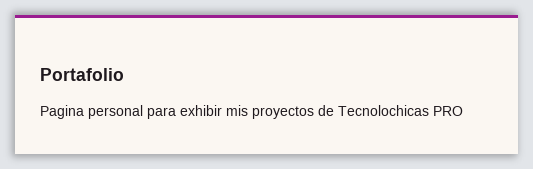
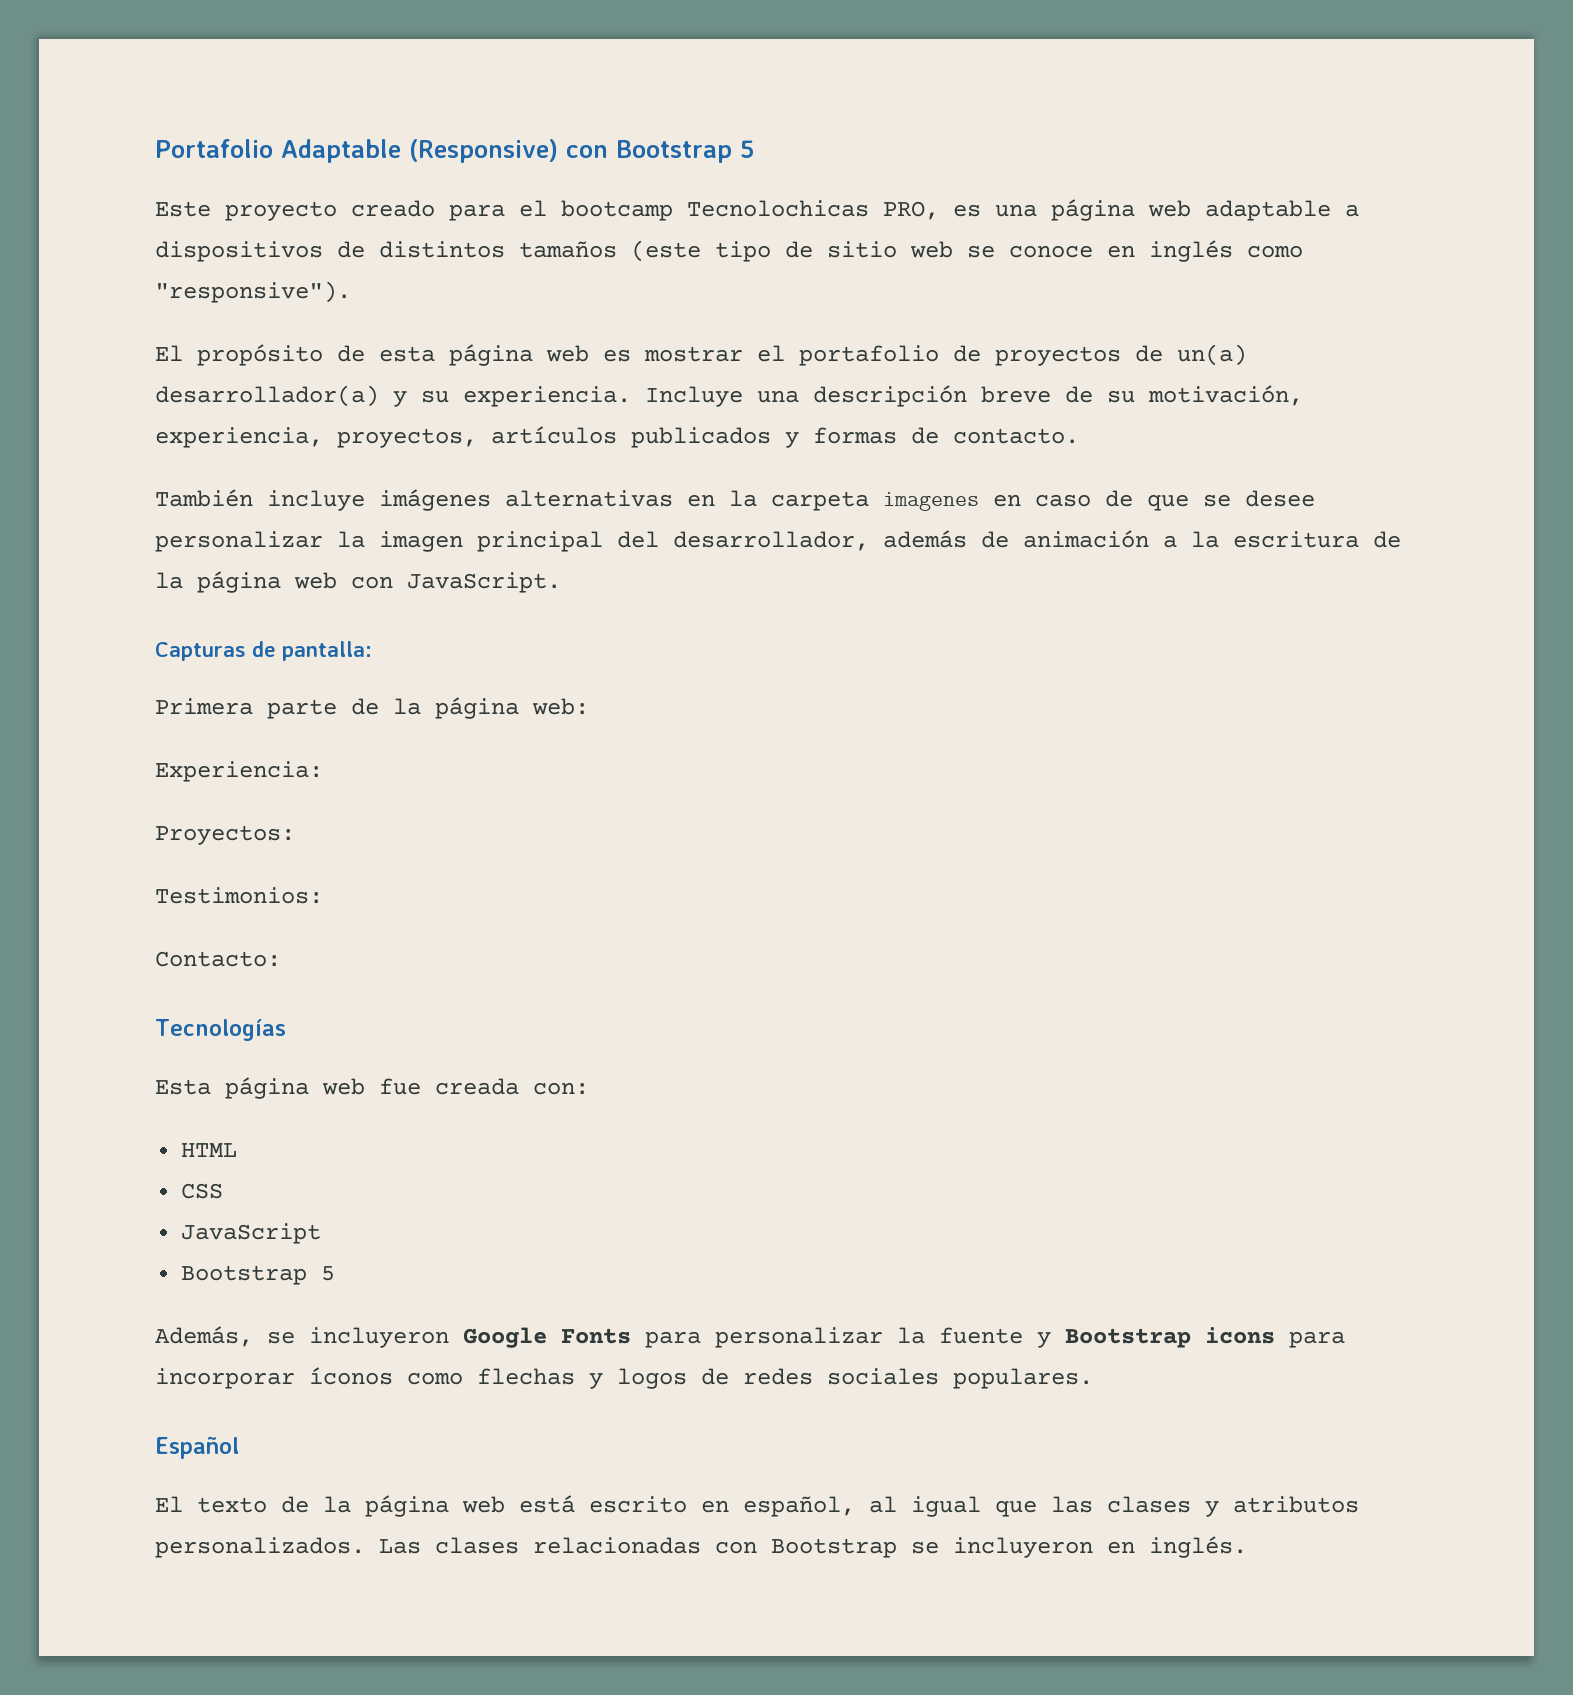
- Portafolio
- Pagina personal para exhibir mis proyectos de Tecnolochicas PRO
+ Portafolio Adaptable (Responsive) con Bootstrap 5
+ Este proyecto creado para el bootcamp Tecnolochicas PRO, es una página web adaptable a dispositivos de distintos tamaños (este tipo de sitio web se conoce en inglés como "responsive").
+ El propósito de esta página web es mostrar el portafolio de proyectos de un(a) desarrollador(a) y su experiencia. Incluye una descripción breve de su motivación, experiencia, proyectos, artículos publicados y formas de contacto.
+ También incluye imágenes alternativas en la carpeta imagenes en caso de que se desee personalizar la imagen principal del desarrollador, además de animación a la escritura de la página web con JavaScript.
+ Capturas de pantalla:
+ Primera parte de la página web:
+ Experiencia:
+ Proyectos:
+ Testimonios:
+ Contacto:
+ Tecnologías
+ Esta página web fue creada con:
+ HTML
+ CSS
+ JavaScript
+ Bootstrap 5
+ Además, se incluyeron Google Fonts para personalizar la fuente y Bootstrap icons para incorporar íconos como flechas y logos de redes sociales populares.
+ Español
+ El texto de la página web está escrito en español, al igual que las clases y atributos personalizados. Las clases relacionadas con Bootstrap se incluyeron en inglés.

